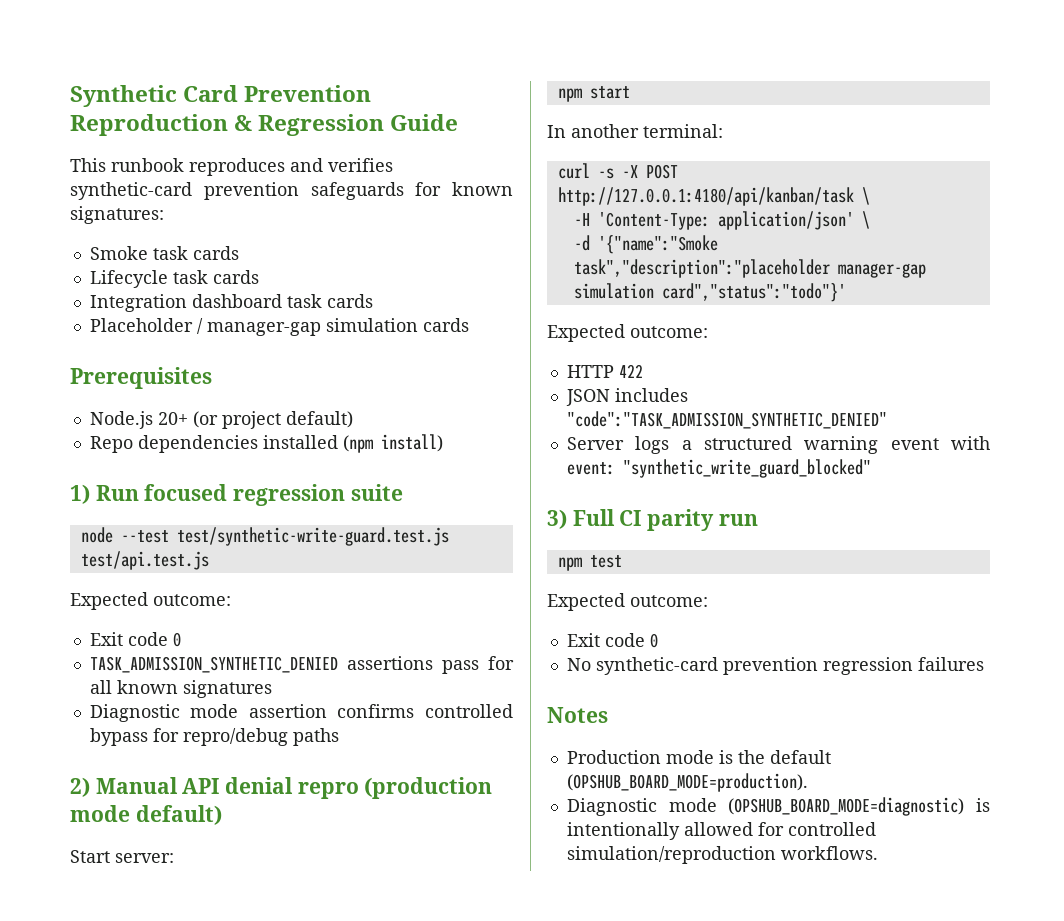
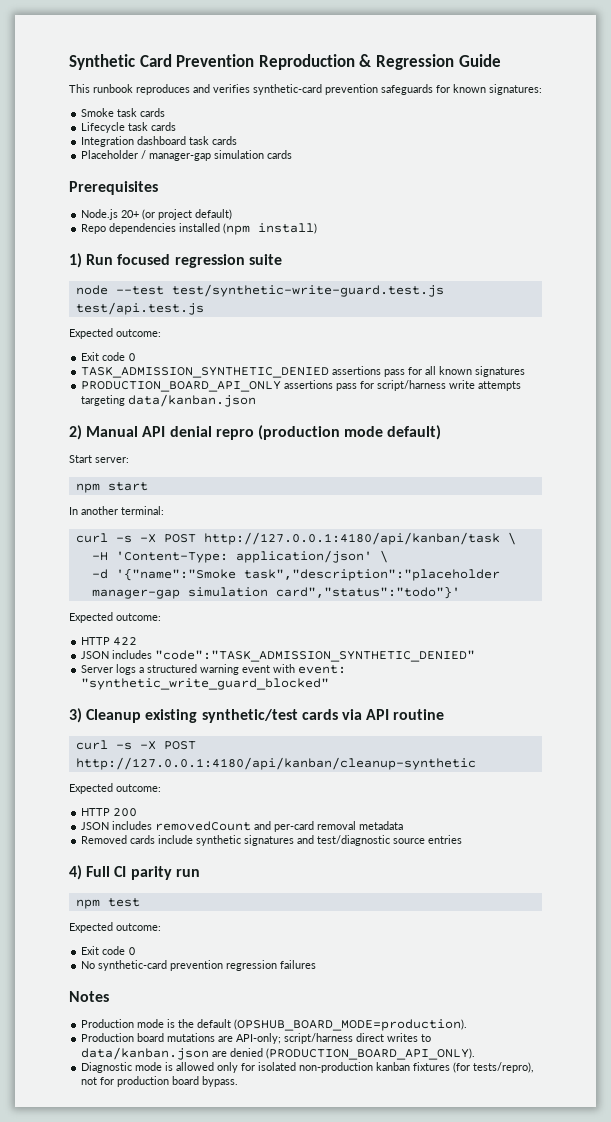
- Diagnostic mode assertion confirms controlled bypass for repro/debug paths
+ PRODUCTION_BOARD_API_ONLY assertions pass for script/harness write attempts targeting data/kanban.json
- 3) Full CI parity run
+ 3) Cleanup existing synthetic/test cards via API routine
+ curl -s -X POST http://127.0.0.1:4180/api/kanban/cleanup-synthetic
+ Expected outcome:
+ HTTP 200
+ JSON includes removedCount and per-card removal metadata
+ Removed cards include synthetic signatures and test/diagnostic source entries
+ 4) Full CI parity run
- Diagnostic mode (OPSHUB_BOARD_MODE=diagnostic) is intentionally allowed for controlled simulation/reproduction workflows.
+ Production board mutations are API-only; script/harness direct writes to data/kanban.json are denied (PRODUCTION_BOARD_API_ONLY).
+ Diagnostic mode is allowed only for isolated non-production kanban fixtures (for tests/repro), not for production board bypass.

